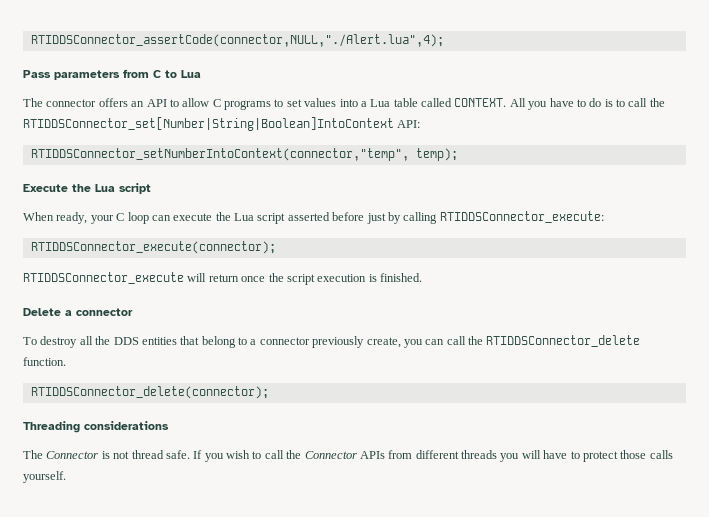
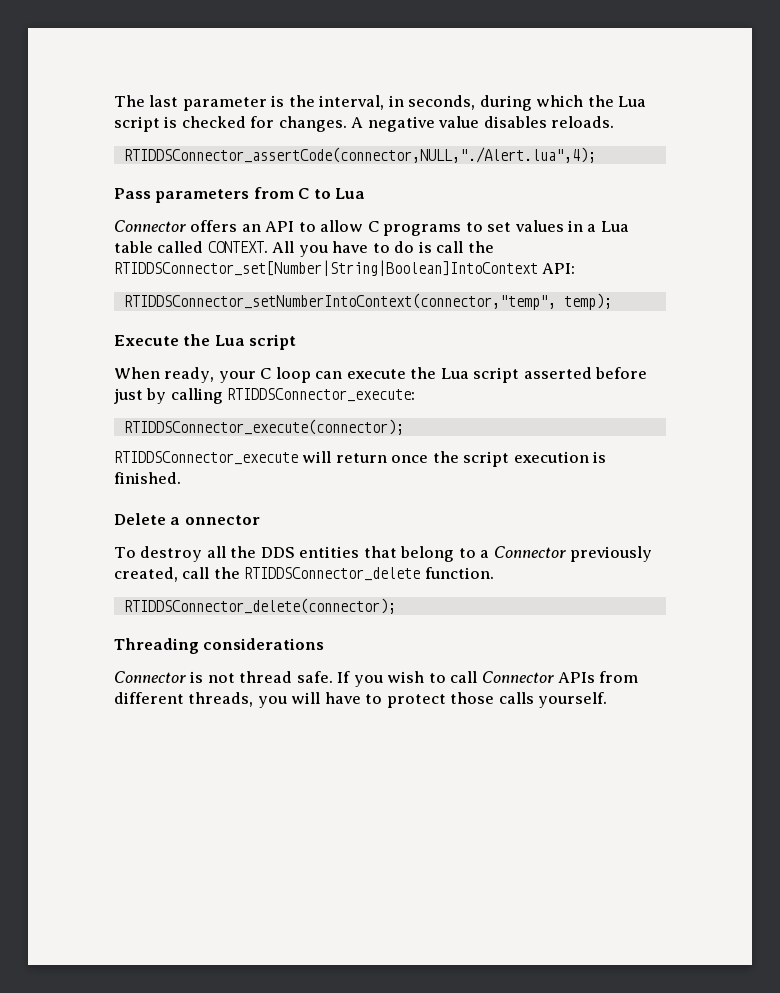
+ The last parameter is the interval, in seconds, during which the Lua script is checked for changes. A negative value disables reloads.
- The connector offers an API to allow C programs to set values into a Lua table called CONTEXT.
+ Connector offers an API to allow C programs to set values in a Lua table called CONTEXT.
- All you have to do is to call the RTIDDSConnector_set[Number|String|Boolean]IntoContext API:
+ All you have to do is call the RTIDDSConnector_set[Number|String|Boolean]IntoContext API:
- Delete a connector
+ Delete a onnector
- To destroy all the DDS entities that belong to a connector previously create, you can call the RTIDDSConnector_delete function.
+ To destroy all the DDS entities that belong to a Connector previously created, call the RTIDDSConnector_delete function.
- The Connector is not thread safe.
+ Connector is not thread safe.
- If you wish to call the Connector APIs from different threads you will have to protect those calls yourself.
+ If you wish to call Connector APIs from different threads, you will have to protect those calls yourself.

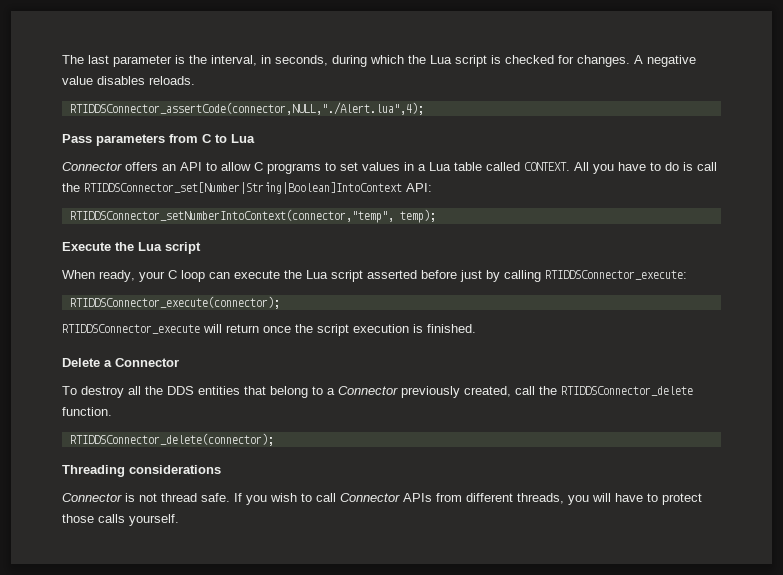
- Delete a onnector
+ Delete a Connector

